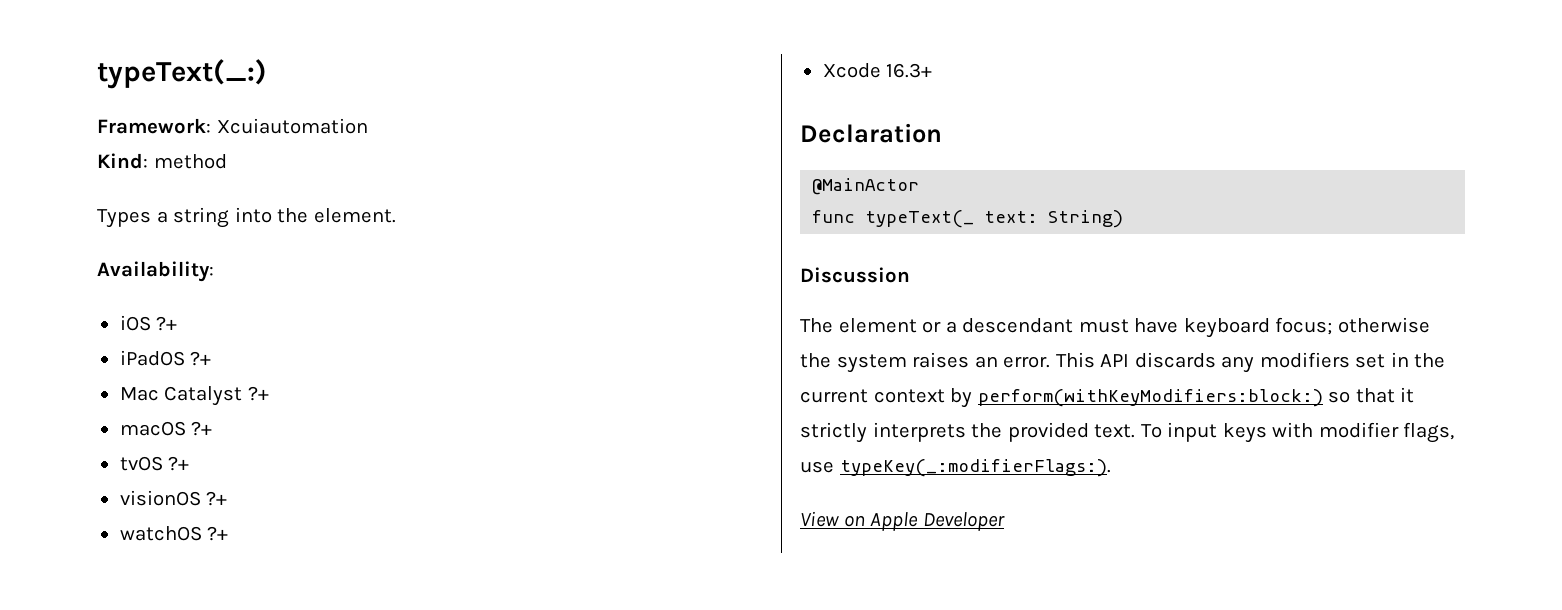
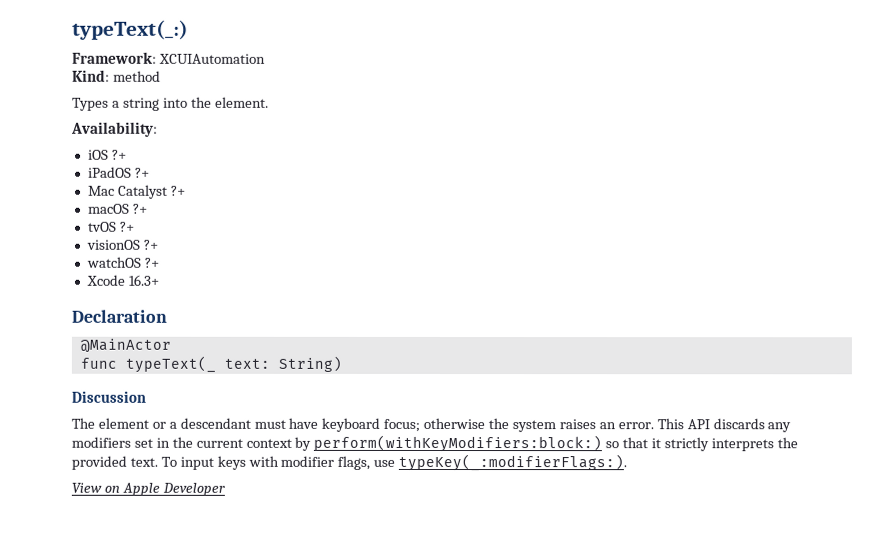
- Framework: Xcuiautomation
+ Framework: XCUIAutomation

